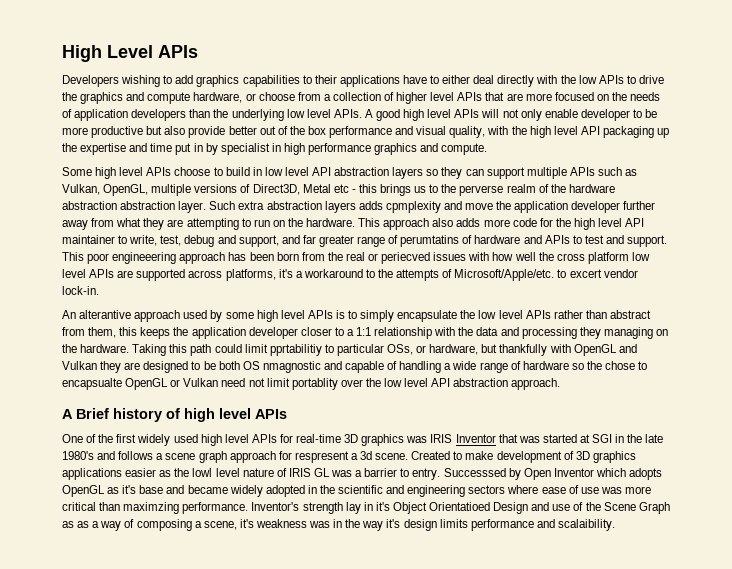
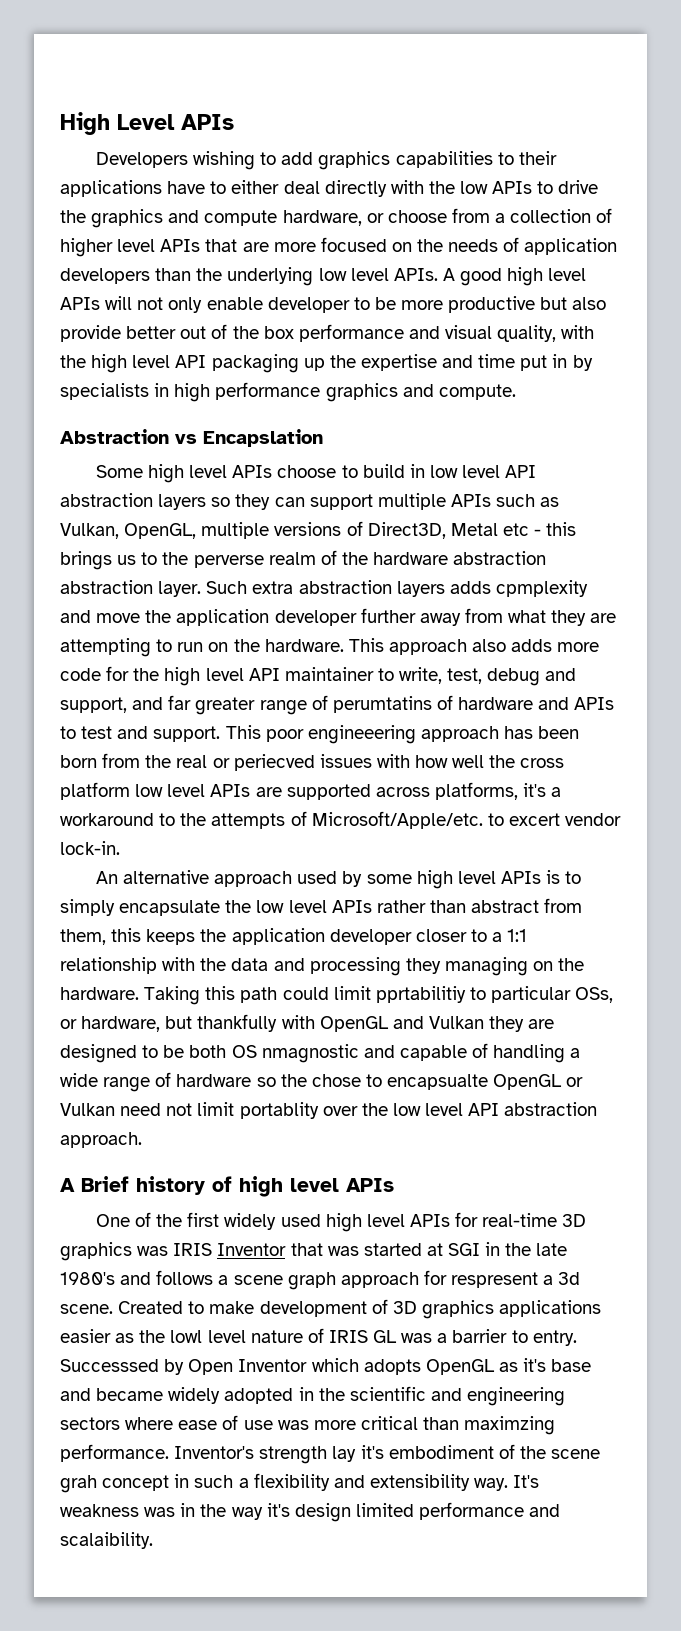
- A good high level APIs will not only enable developer to be more productive but also provide better out of the box performance and visual quality, with the high level API packaging up the expertise and time put in by specialist in high performance graphics and compute.
+ A good high level APIs will not only enable developer to be more productive but also provide better out of the box performance and visual quality, with the high level API packaging up the expertise and time put in by specialists in high performance graphics and compute.
+ Abstraction vs Encapslation
- An alterantive approach used by some high level APIs is to simply encapsulate the low level APIs rather than abstract from them, this keeps the application developer closer to a 1:1 relationship with the data and processing they managing on the hardware.
+ An alternative approach used by some high level APIs is to simply encapsulate the low level APIs rather than abstract from them, this keeps the application developer closer to a 1:1 relationship with the data and processing they managing on the hardware.
- Inventor's strength lay in it's Object Orientatioed Design and use of the Scene Graph as as a way of composing a scene, it's weakness was in the way it's design limits performance and scalaibility.
+ Inventor's strength lay it's embodiment of the scene grah concept in such a flexibility and extensibility way. It's weakness was in the way it's design limited performance and scalaibility.

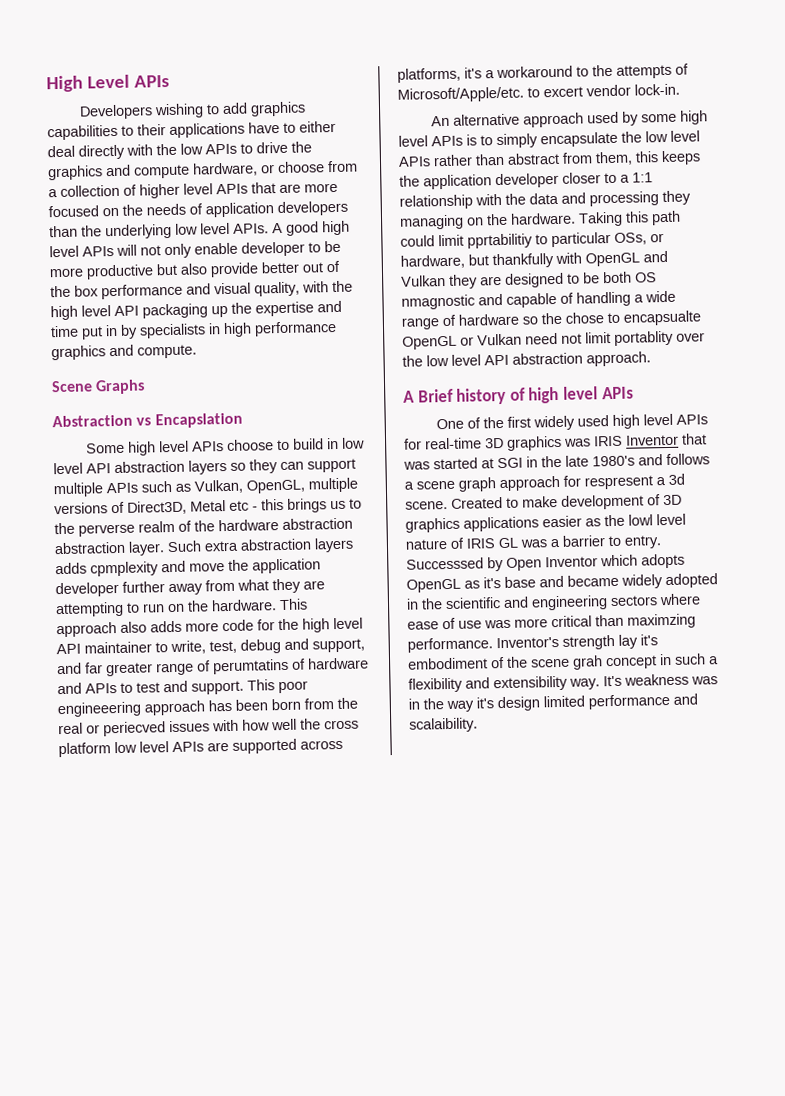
+ Scene Graphs

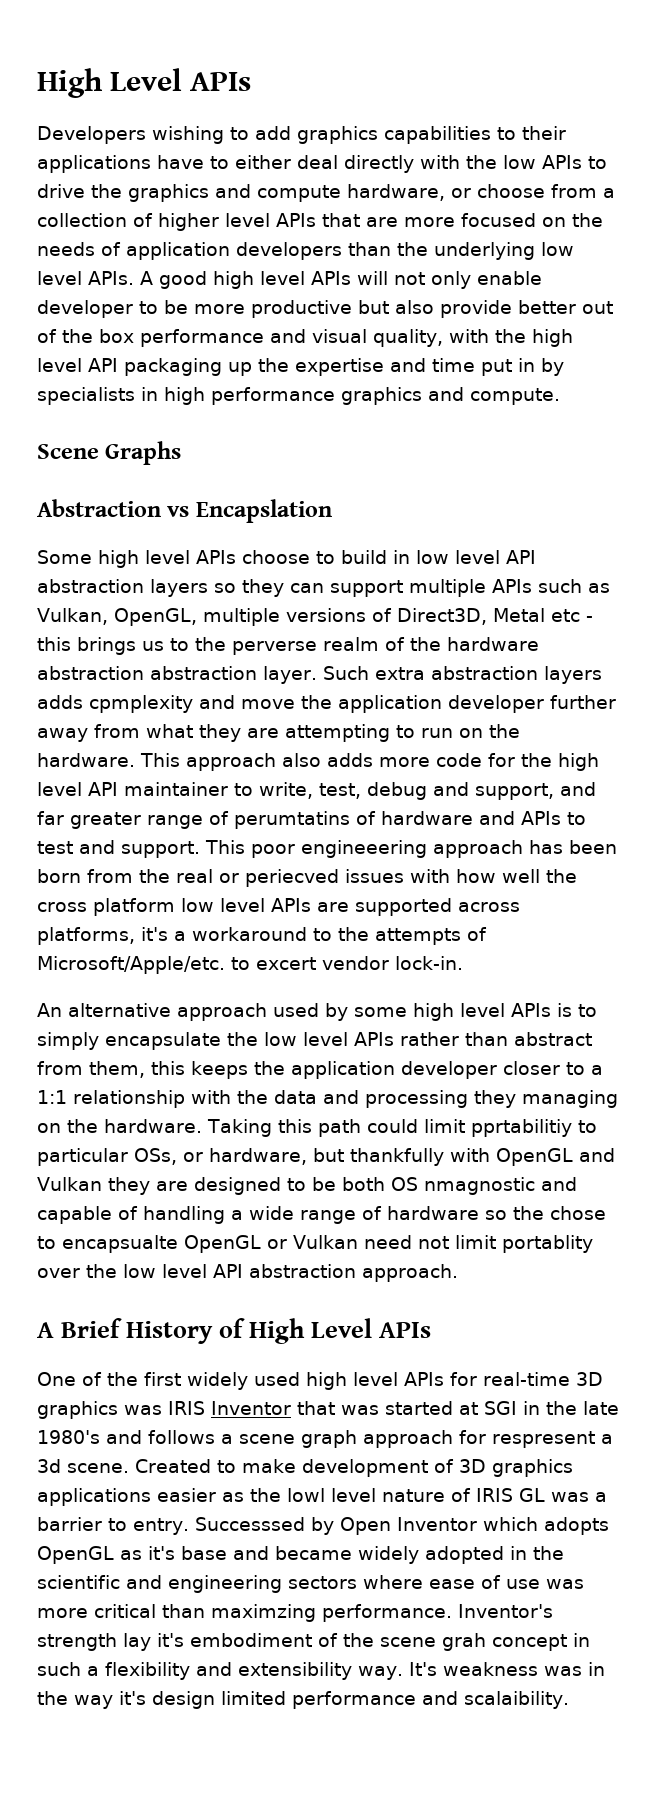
- A Brief history of high level APIs
+ A Brief History of High Level APIs

